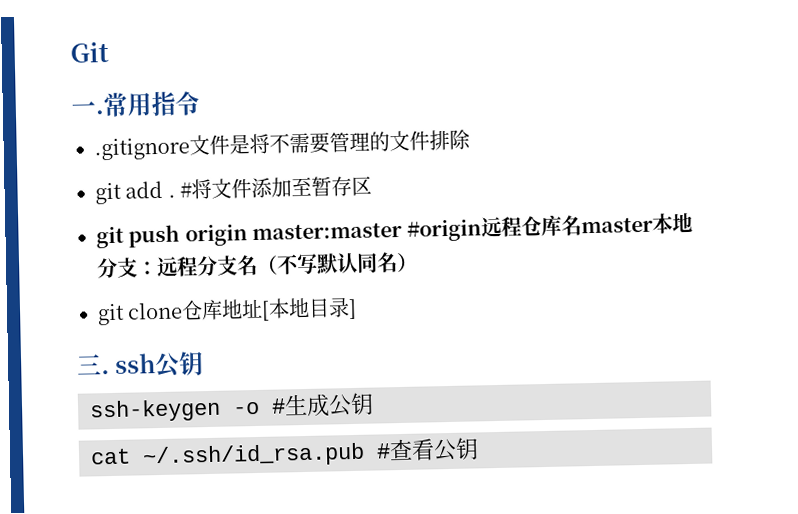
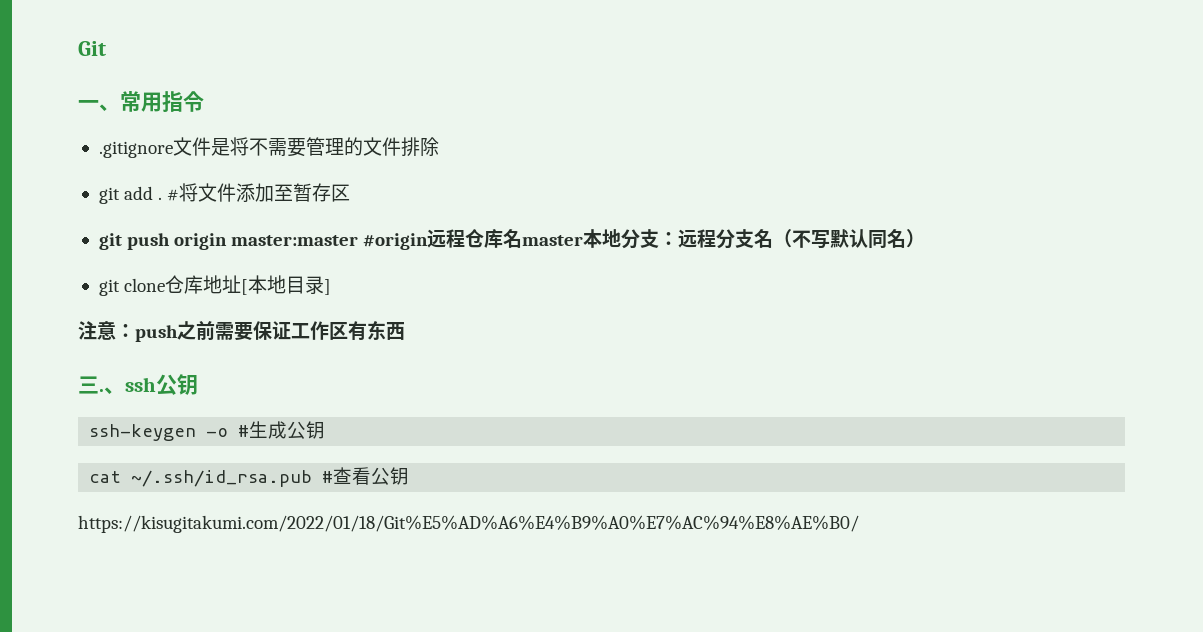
- 一.常用指令
+ 一、常用指令
+ 注意：push之前需要保证工作区有东西
- 三. ssh公钥
+ 三.、ssh公钥
+ https://kisugitakumi.com/2022/01/18/Git%E5%AD%A6%E4%B9%A0%E7%AC%94%E8%AE%B0/

